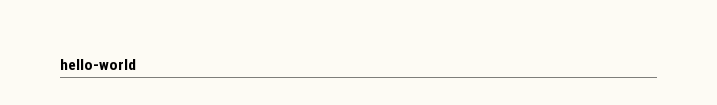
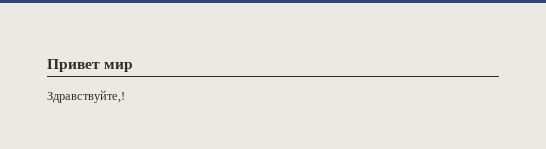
- hello-world
+ Привет мир
+ Здравствуйте,!

